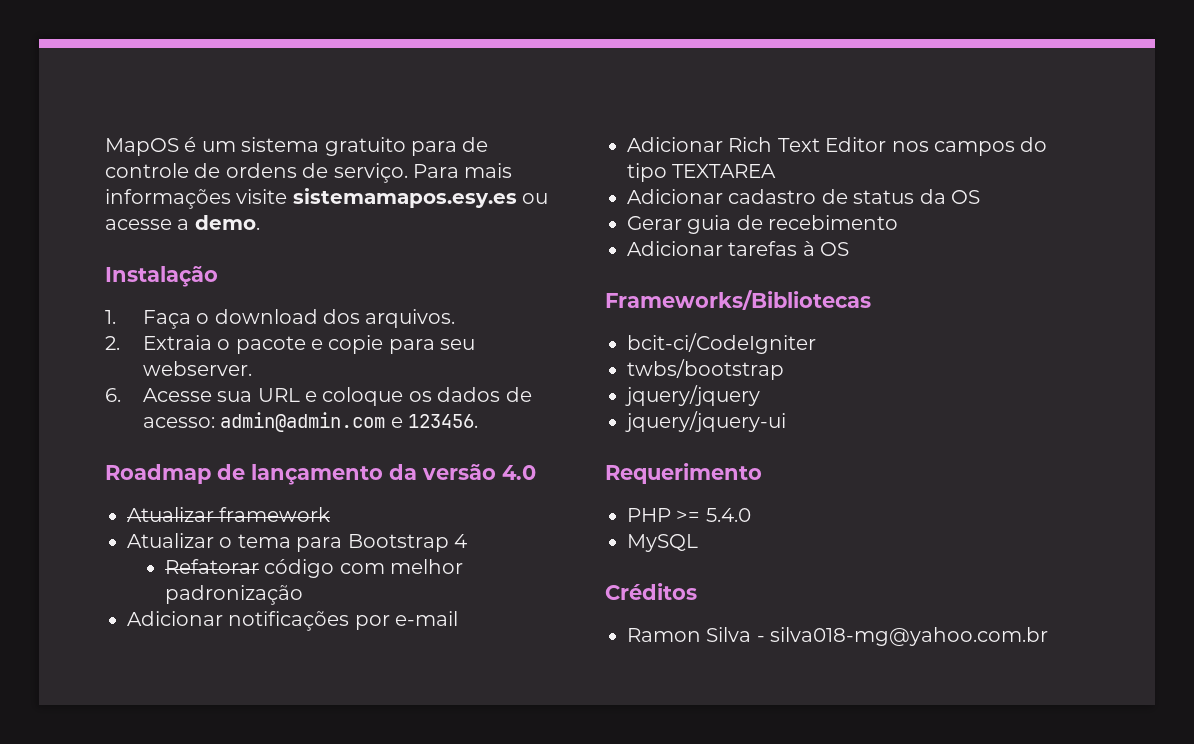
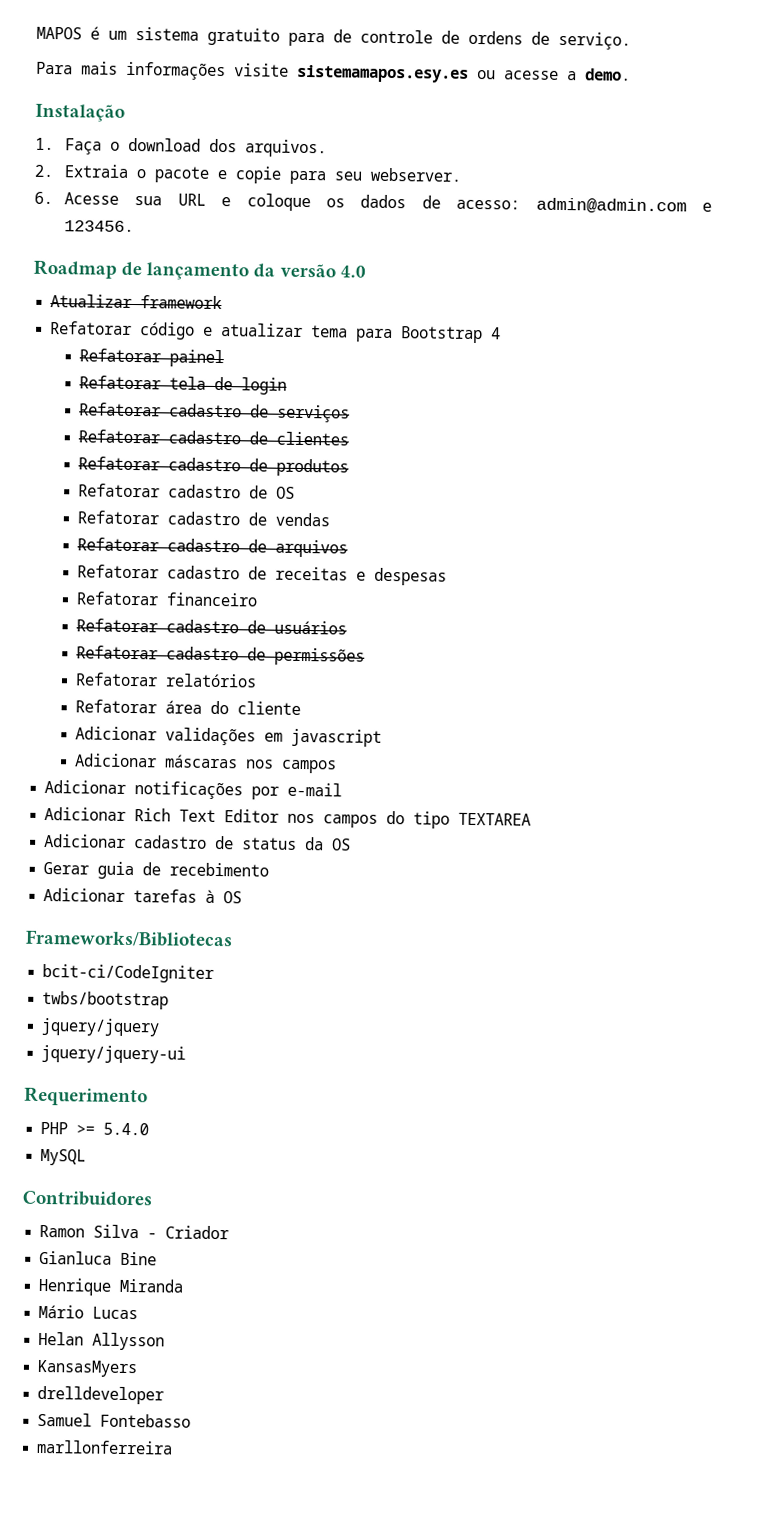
- MapOS é um sistema gratuito para de controle de ordens de serviço. Para mais informações visite sistemamapos.esy.es ou acesse a demo.
+ MAPOS é um sistema gratuito para de controle de ordens de serviço.
+ Para mais informações visite sistemamapos.esy.es ou acesse a demo.
- Atualizar o tema para Bootstrap 4
+ Refatorar código e atualizar tema para Bootstrap 4
- Refatorar código com melhor padronização
+ Refatorar painel
+ Refatorar tela de login
+ Refatorar cadastro de serviços
+ Refatorar cadastro de clientes
+ Refatorar cadastro de produtos
+ Refatorar cadastro de OS
+ Refatorar cadastro de vendas
+ Refatorar cadastro de arquivos
+ Refatorar cadastro de receitas e despesas
+ Refatorar financeiro
+ Refatorar cadastro de usuários
+ Refatorar cadastro de permissões
+ Refatorar relatórios
+ Refatorar área do cliente
+ Adicionar validações em javascript
+ Adicionar máscaras nos campos
- Créditos
+ Contribuidores
- Ramon Silva - silva018-mg@yahoo.com.br
+ Ramon Silva - Criador
+ Gianluca Bine
+ Henrique Miranda
+ Mário Lucas
+ Helan Allysson
+ KansasMyers
+ drelldeveloper
+ Samuel Fontebasso
+ marllonferreira

